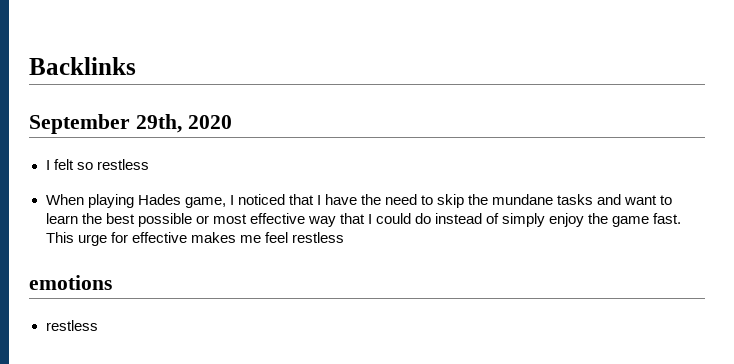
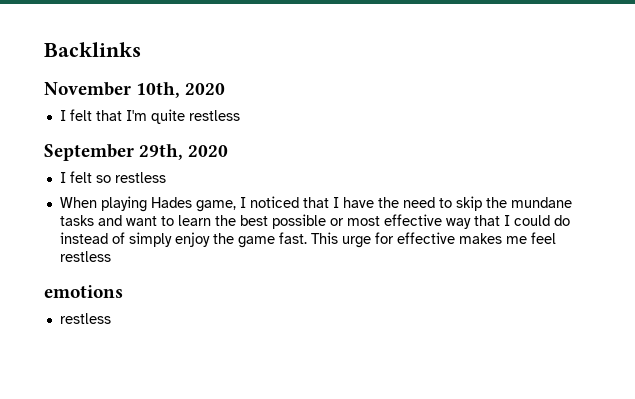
+ November 10th, 2020
+ I felt that I'm quite restless

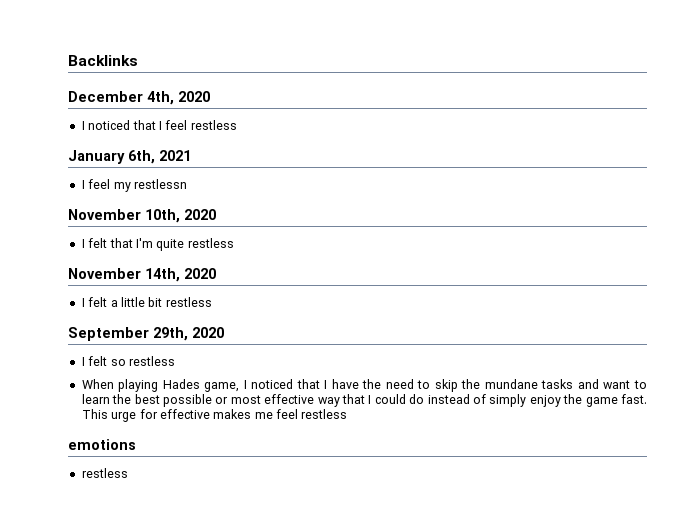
+ December 4th, 2020
+ I noticed that I feel restless
+ January 6th, 2021
+ I feel my restlessn
+ November 14th, 2020
+ I felt a little bit restless

